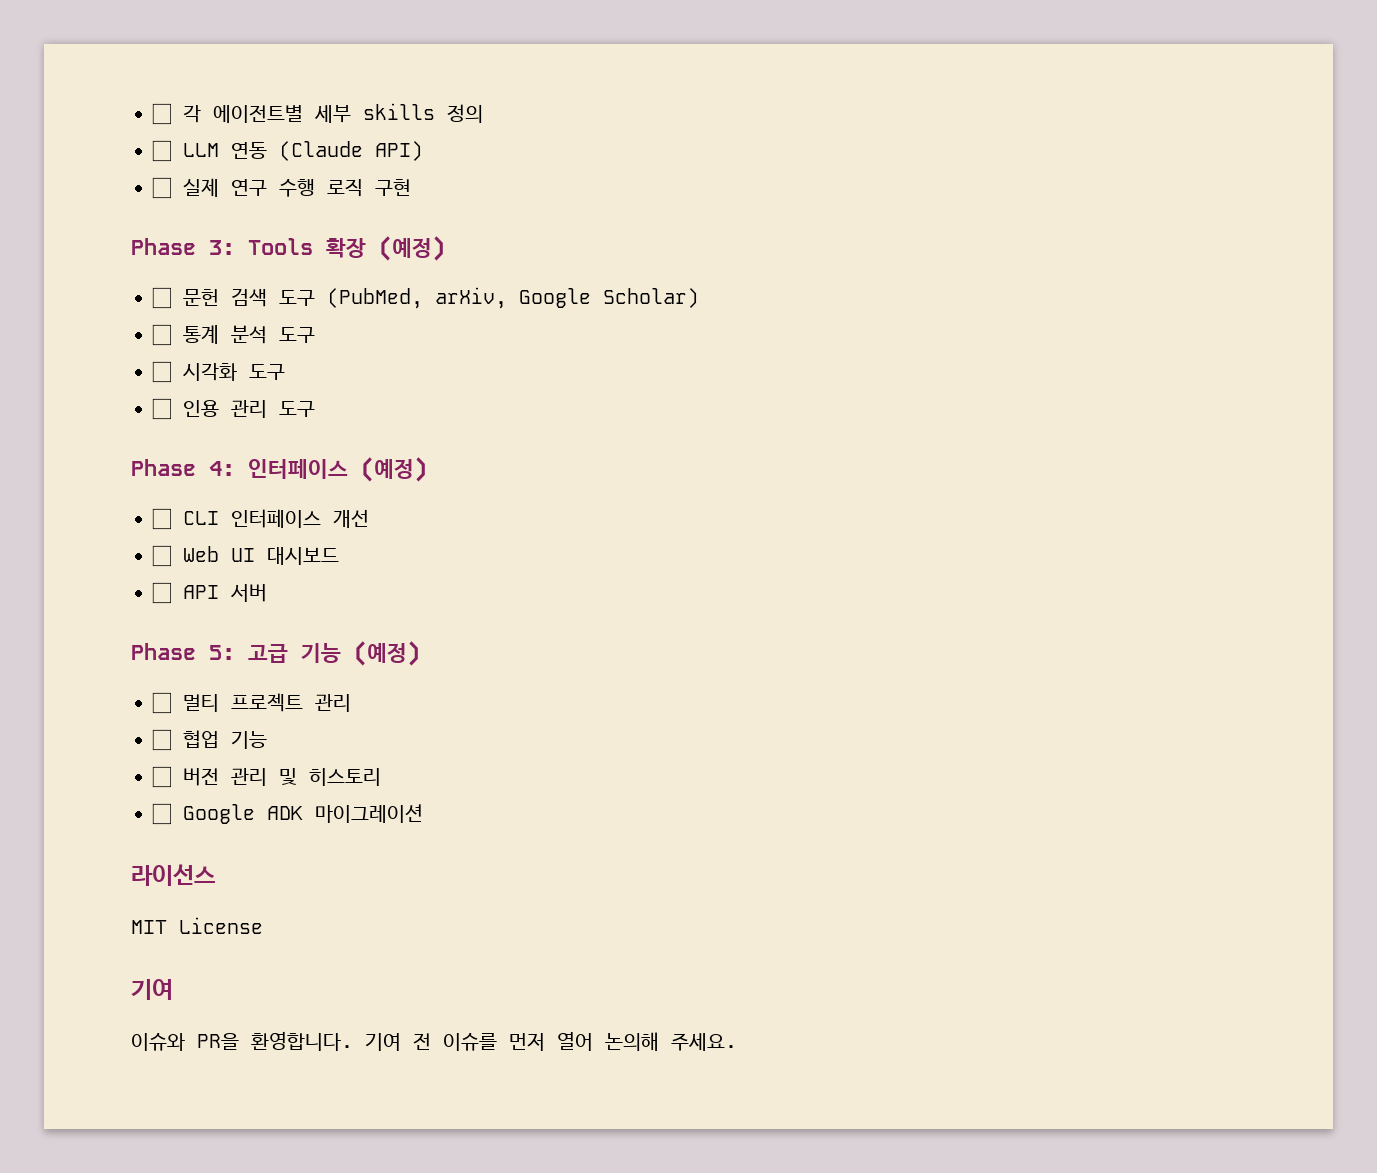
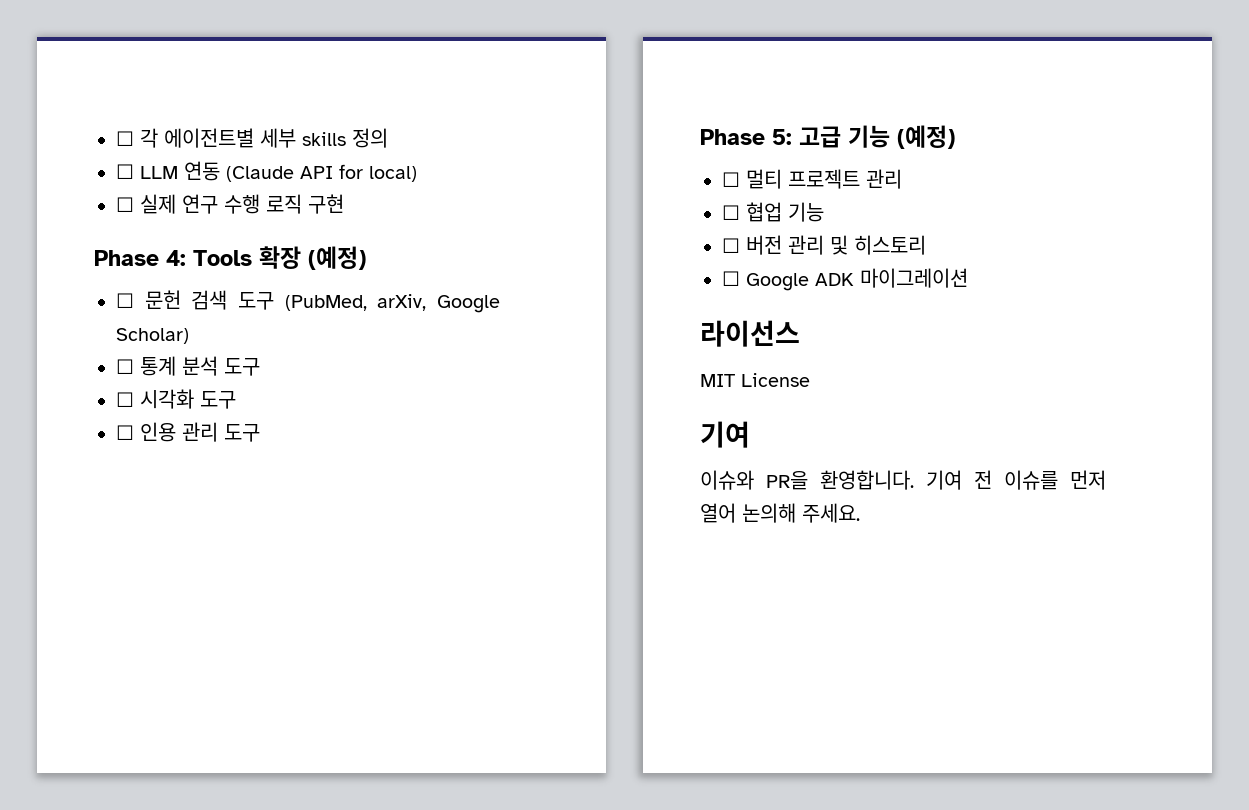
- ☐ LLM 연동 (Claude API)
+ ☐ LLM 연동 (Claude API for local)
- Phase 3: Tools 확장 (예정)
+ Phase 4: Tools 확장 (예정)
- Phase 4: 인터페이스 (예정)
- ☐ CLI 인터페이스 개선
- ☐ Web UI 대시보드
- ☐ API 서버

